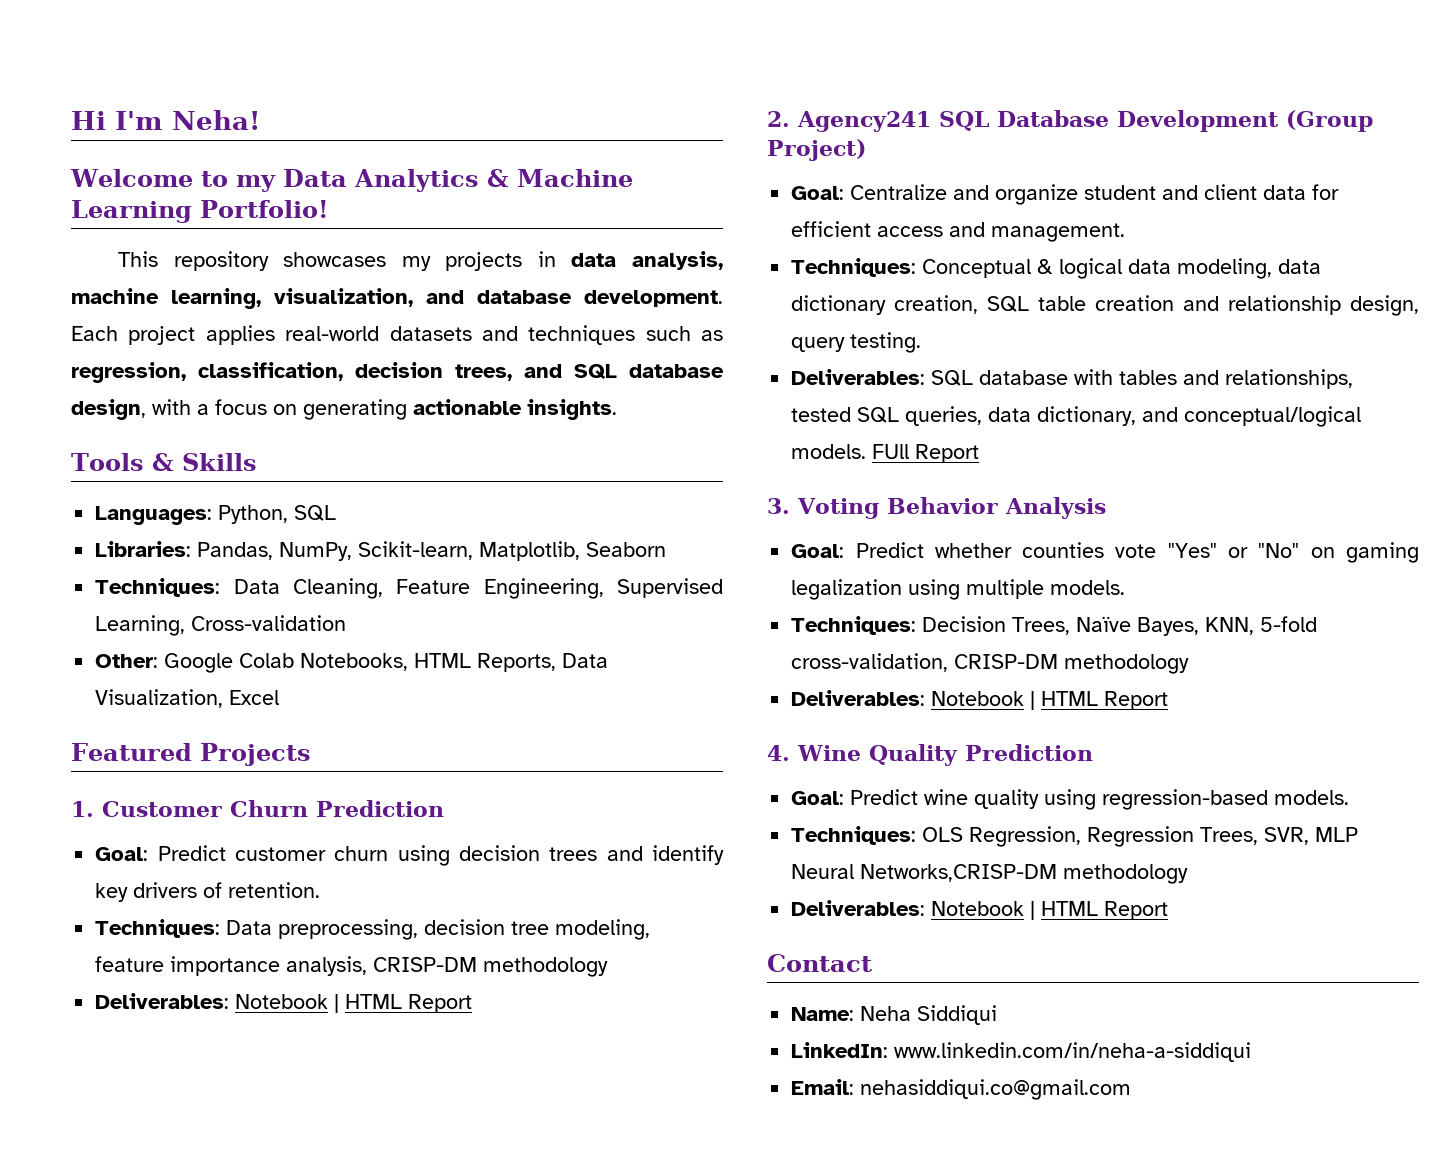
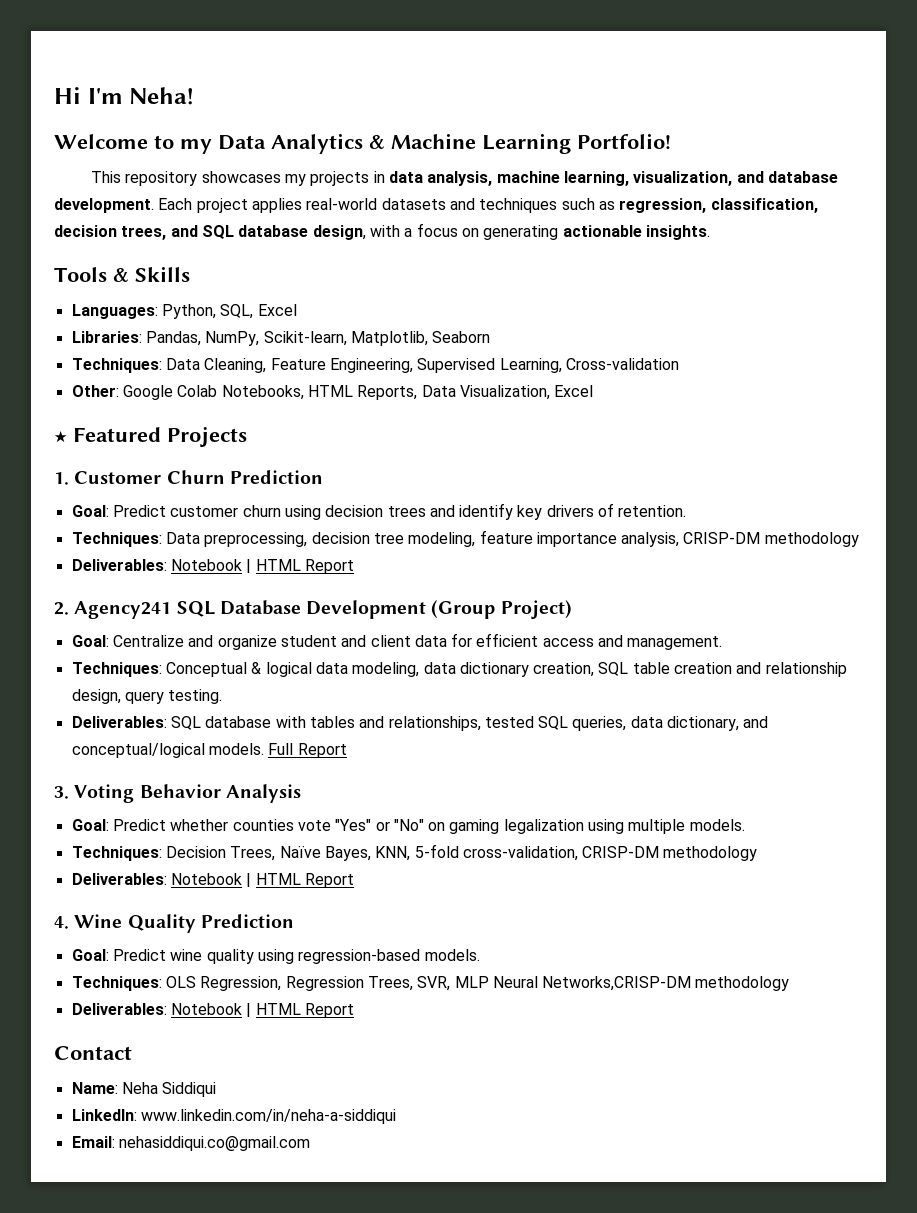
- Languages: Python, SQL
+ Languages: Python, SQL, Excel
- Featured Projects
+ ★ Featured Projects
- FUll Report
+ Full Report

